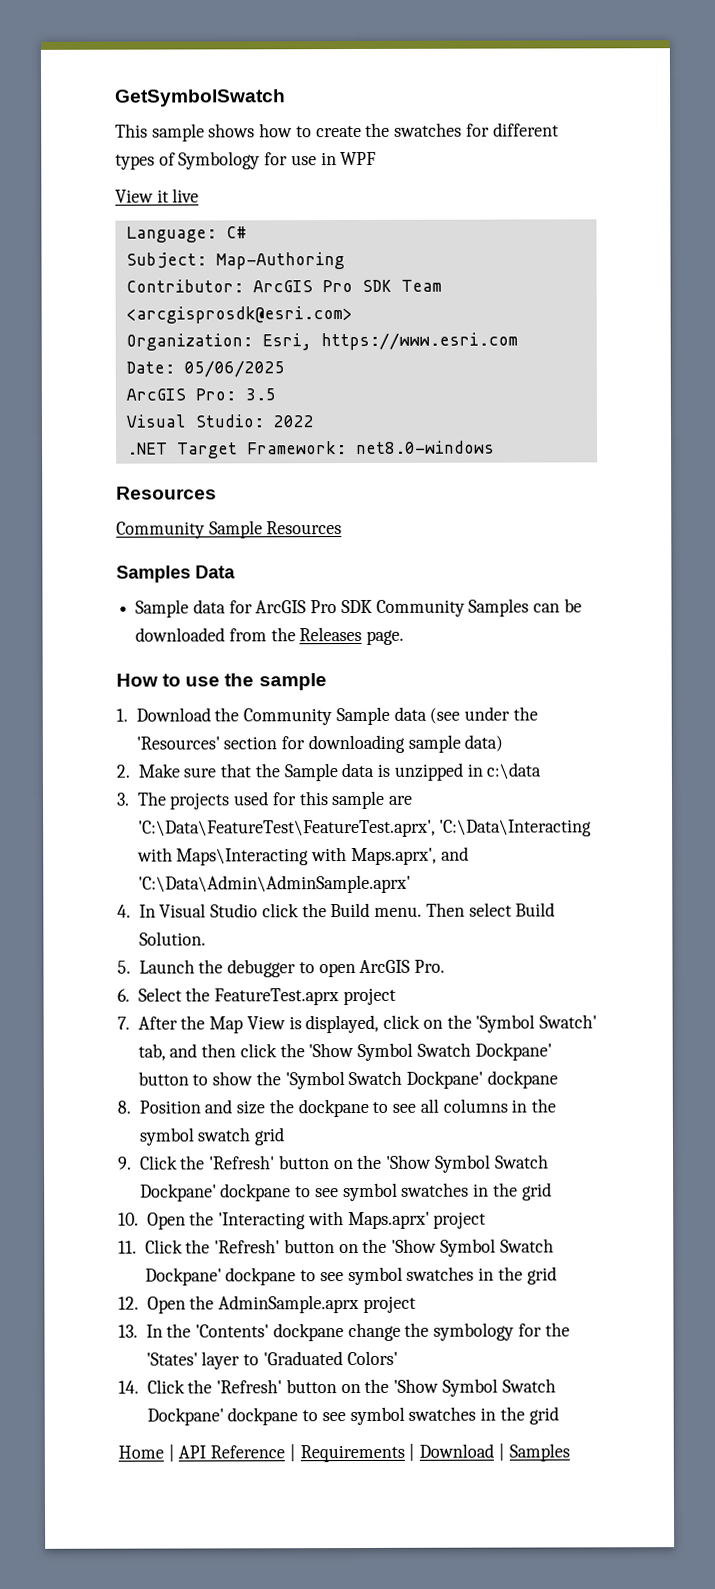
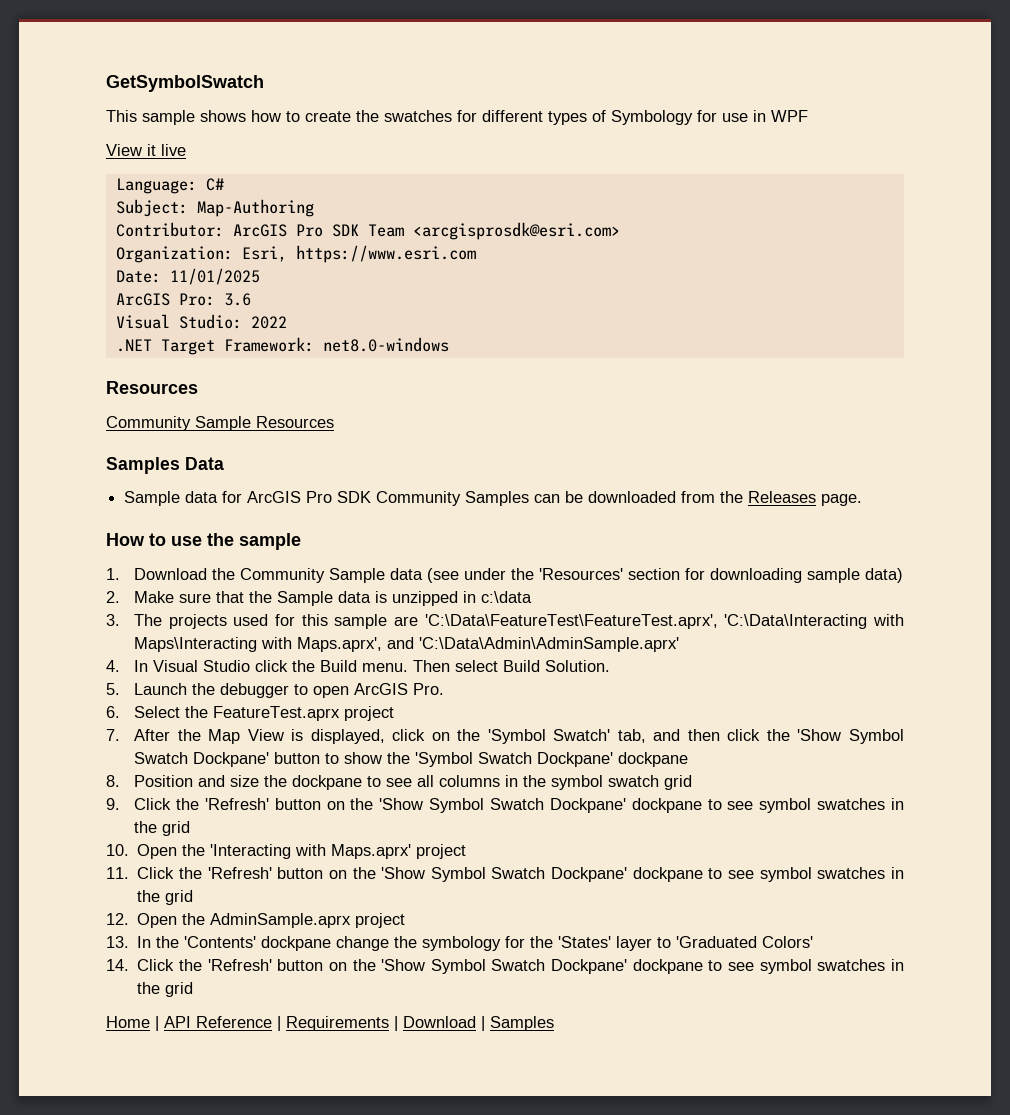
- Date: 05/06/2025
+ Date: 11/01/2025
- ArcGIS Pro: 3.5
+ ArcGIS Pro: 3.6

